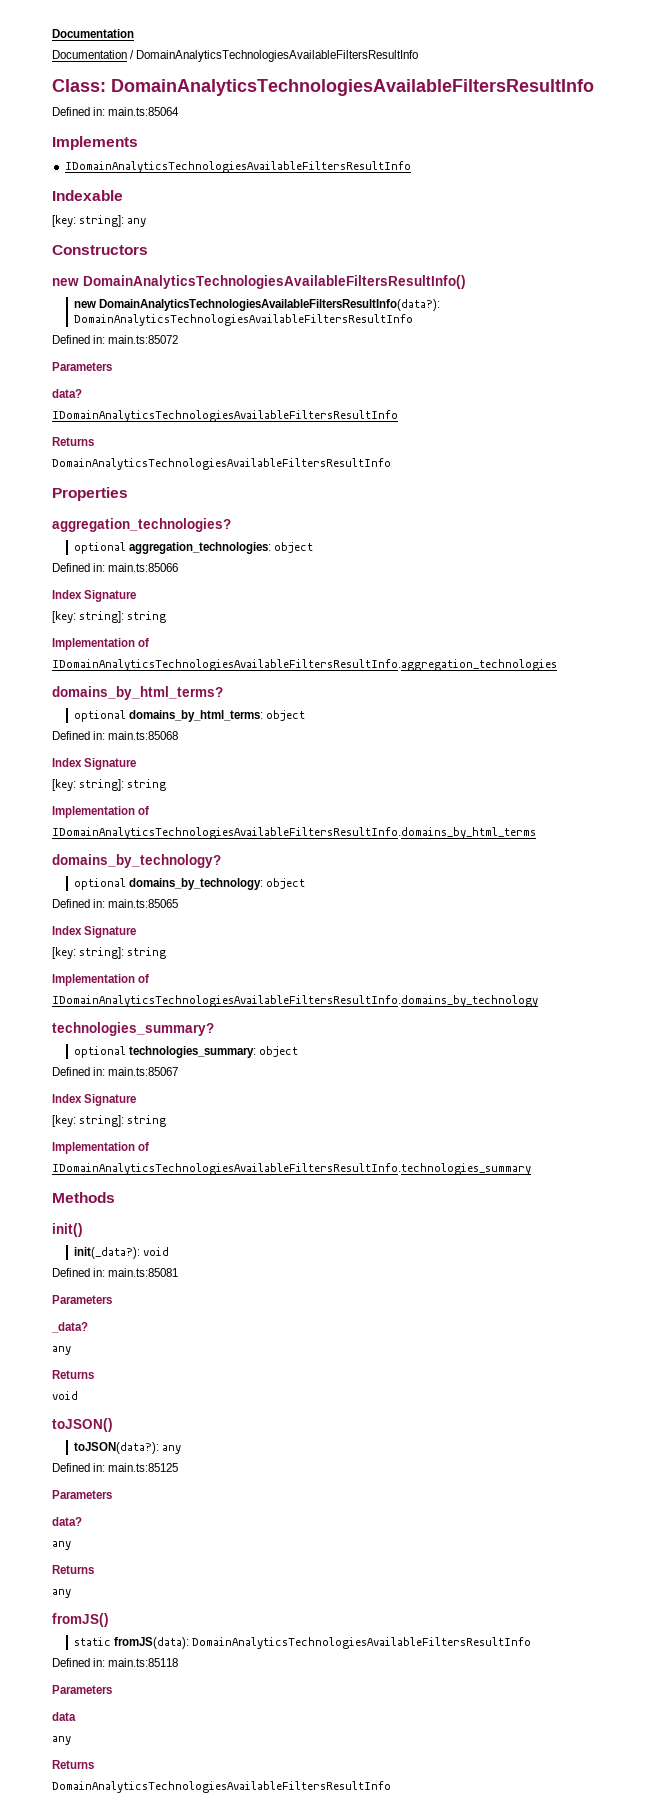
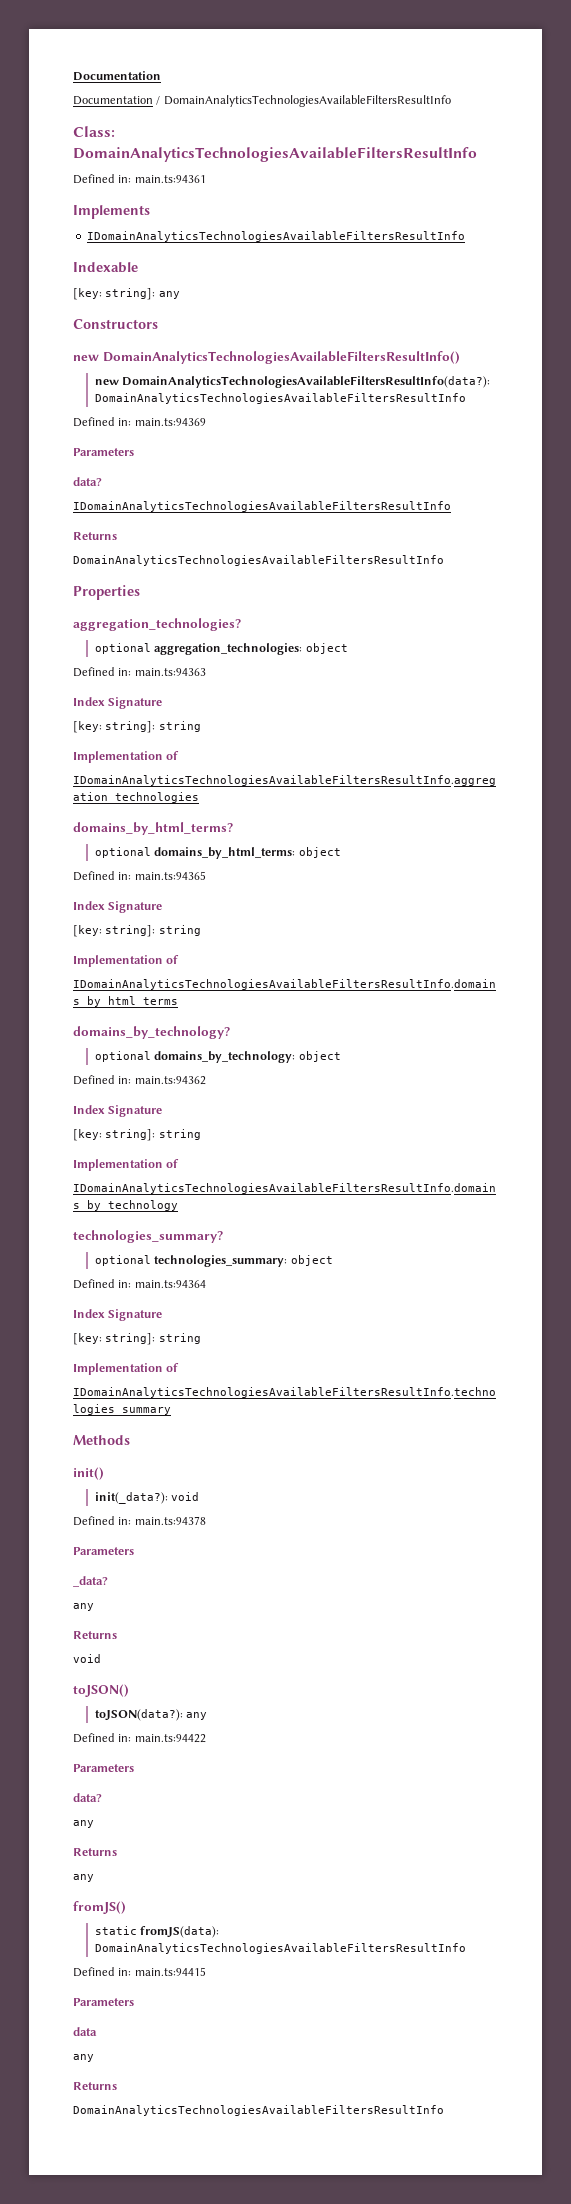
- Defined in: main.ts:85064
+ Defined in: main.ts:94361
- Defined in: main.ts:85072
+ Defined in: main.ts:94369
- Defined in: main.ts:85066
+ Defined in: main.ts:94363
- Defined in: main.ts:85068
+ Defined in: main.ts:94365
- Defined in: main.ts:85065
+ Defined in: main.ts:94362
- Defined in: main.ts:85067
+ Defined in: main.ts:94364
- Defined in: main.ts:85081
+ Defined in: main.ts:94378
- Defined in: main.ts:85125
+ Defined in: main.ts:94422
- Defined in: main.ts:85118
+ Defined in: main.ts:94415

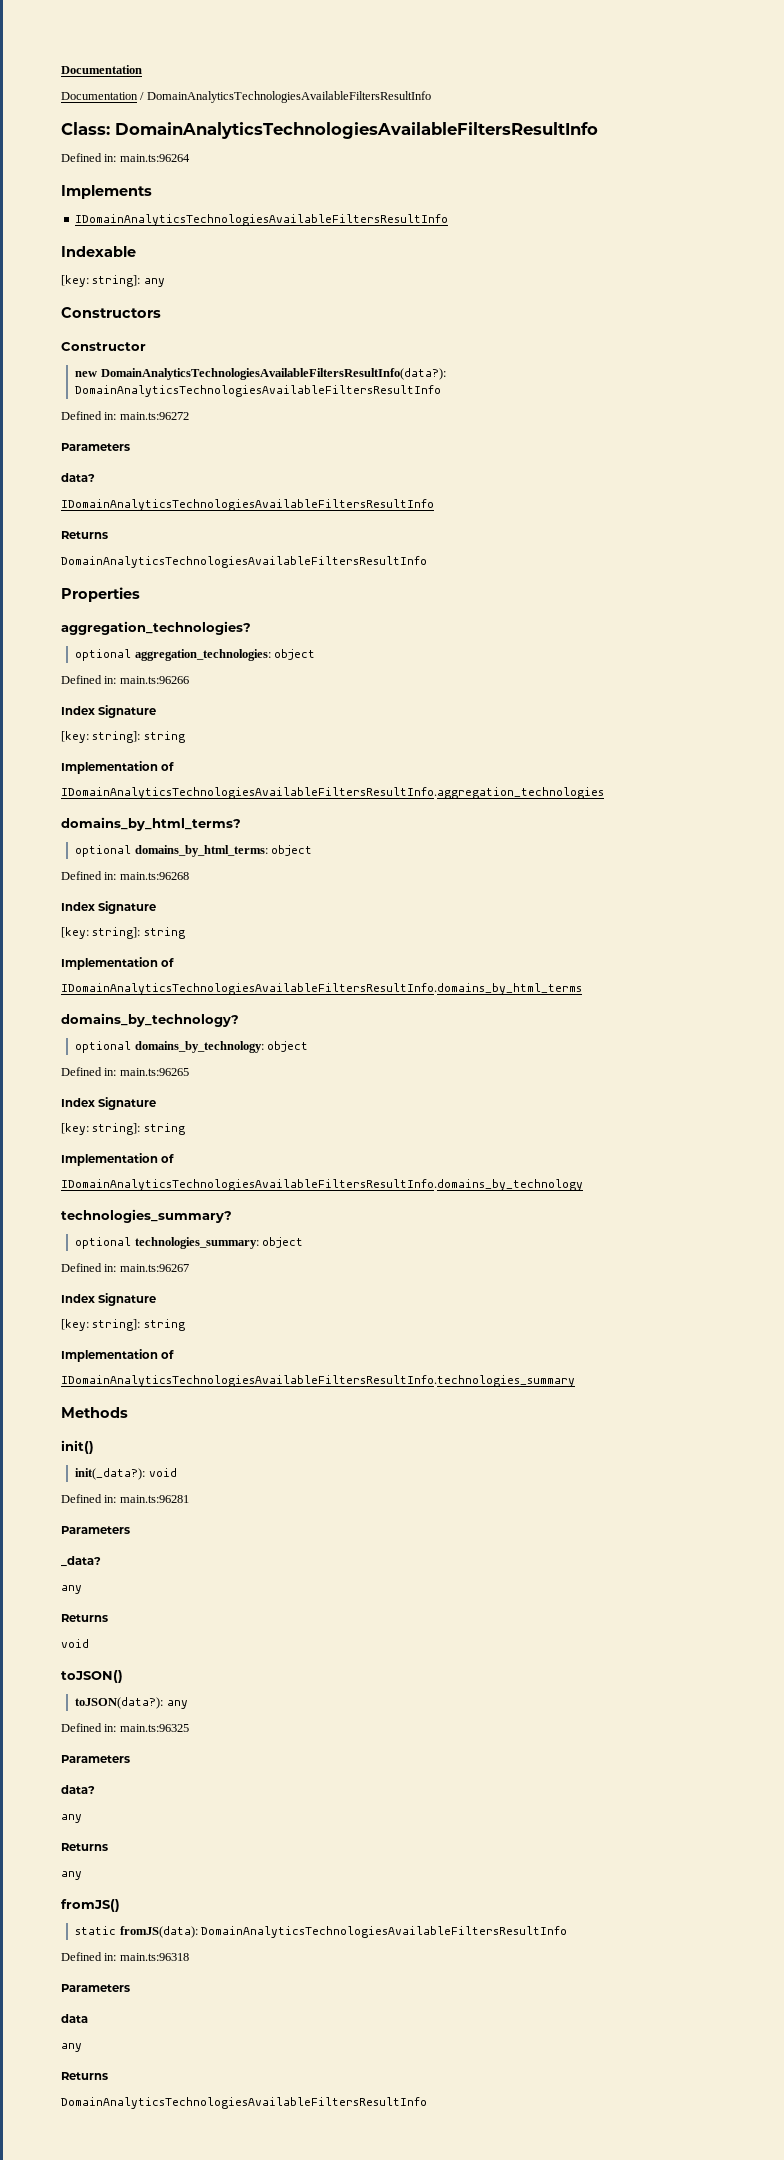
- Defined in: main.ts:94361
+ Defined in: main.ts:96264
- new DomainAnalyticsTechnologiesAvailableFiltersResultInfo()
+ Constructor
- Defined in: main.ts:94369
+ Defined in: main.ts:96272
- Defined in: main.ts:94363
+ Defined in: main.ts:96266
- Defined in: main.ts:94365
+ Defined in: main.ts:96268
- Defined in: main.ts:94362
+ Defined in: main.ts:96265
- Defined in: main.ts:94364
+ Defined in: main.ts:96267
- Defined in: main.ts:94378
+ Defined in: main.ts:96281
- Defined in: main.ts:94422
+ Defined in: main.ts:96325
- Defined in: main.ts:94415
+ Defined in: main.ts:96318

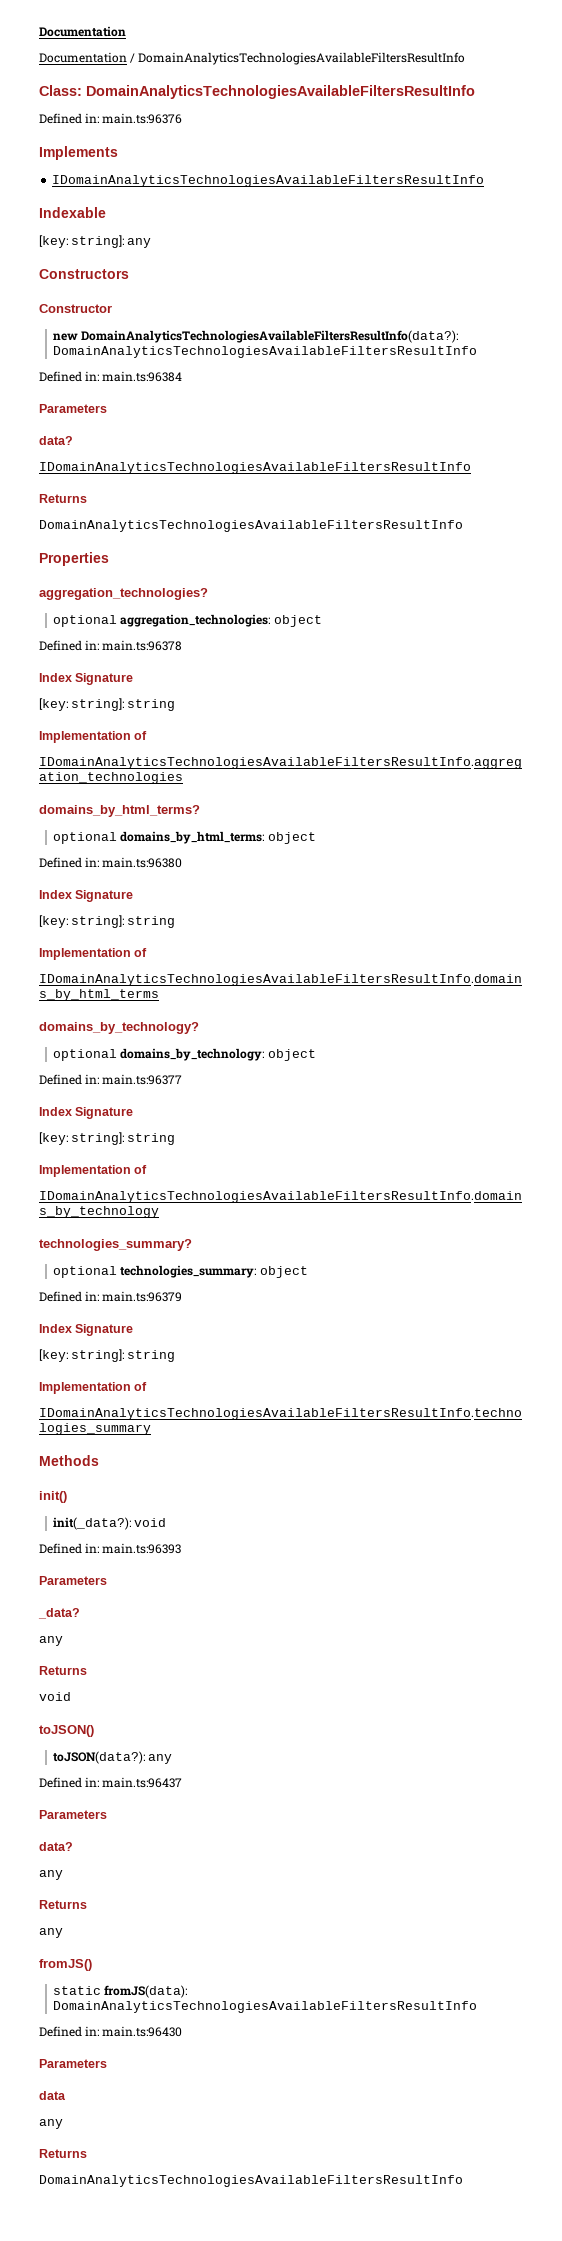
- Defined in: main.ts:96264
+ Defined in: main.ts:96376
- Defined in: main.ts:96272
+ Defined in: main.ts:96384
- Defined in: main.ts:96266
+ Defined in: main.ts:96378
- Defined in: main.ts:96268
+ Defined in: main.ts:96380
- Defined in: main.ts:96265
+ Defined in: main.ts:96377
- Defined in: main.ts:96267
+ Defined in: main.ts:96379
- Defined in: main.ts:96281
+ Defined in: main.ts:96393
- Defined in: main.ts:96325
+ Defined in: main.ts:96437
- Defined in: main.ts:96318
+ Defined in: main.ts:96430

